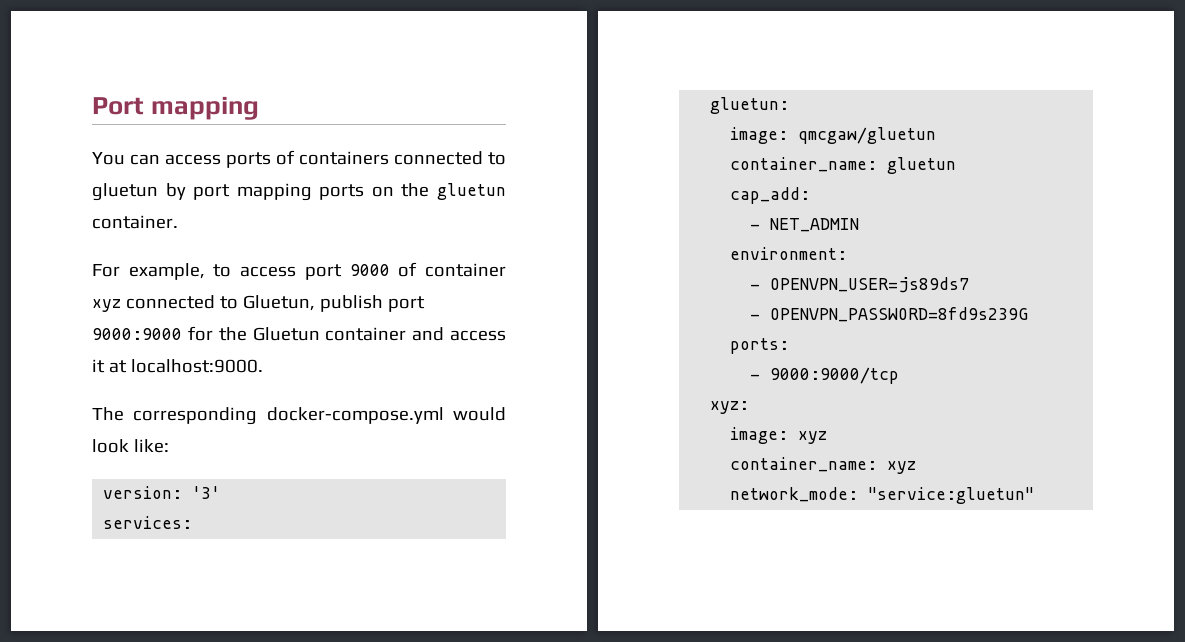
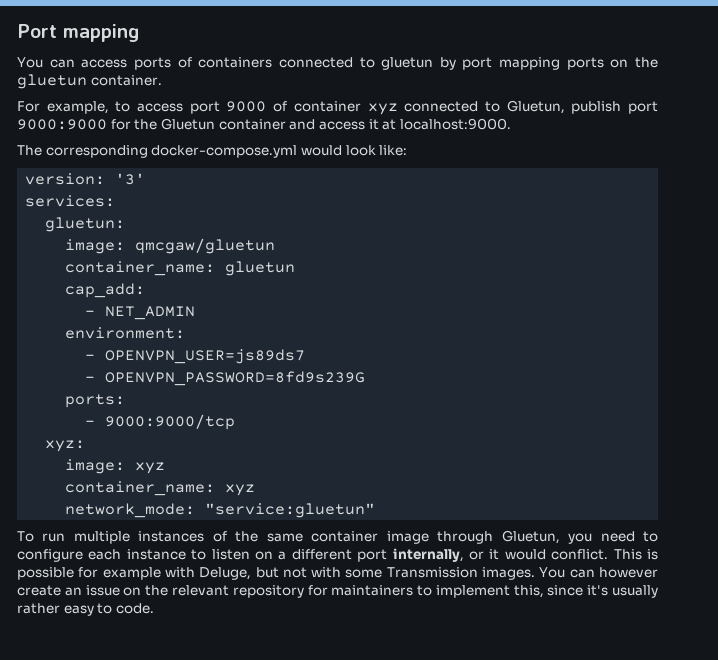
+ To run multiple instances of the same container image through Gluetun, you need to configure each instance to listen on a different port internally, or it would conflict. This is possible for example with Deluge, but not with some Transmission images. You can however create an issue on the relevant repository for maintainers to implement this, since it's usually rather easy to code.

